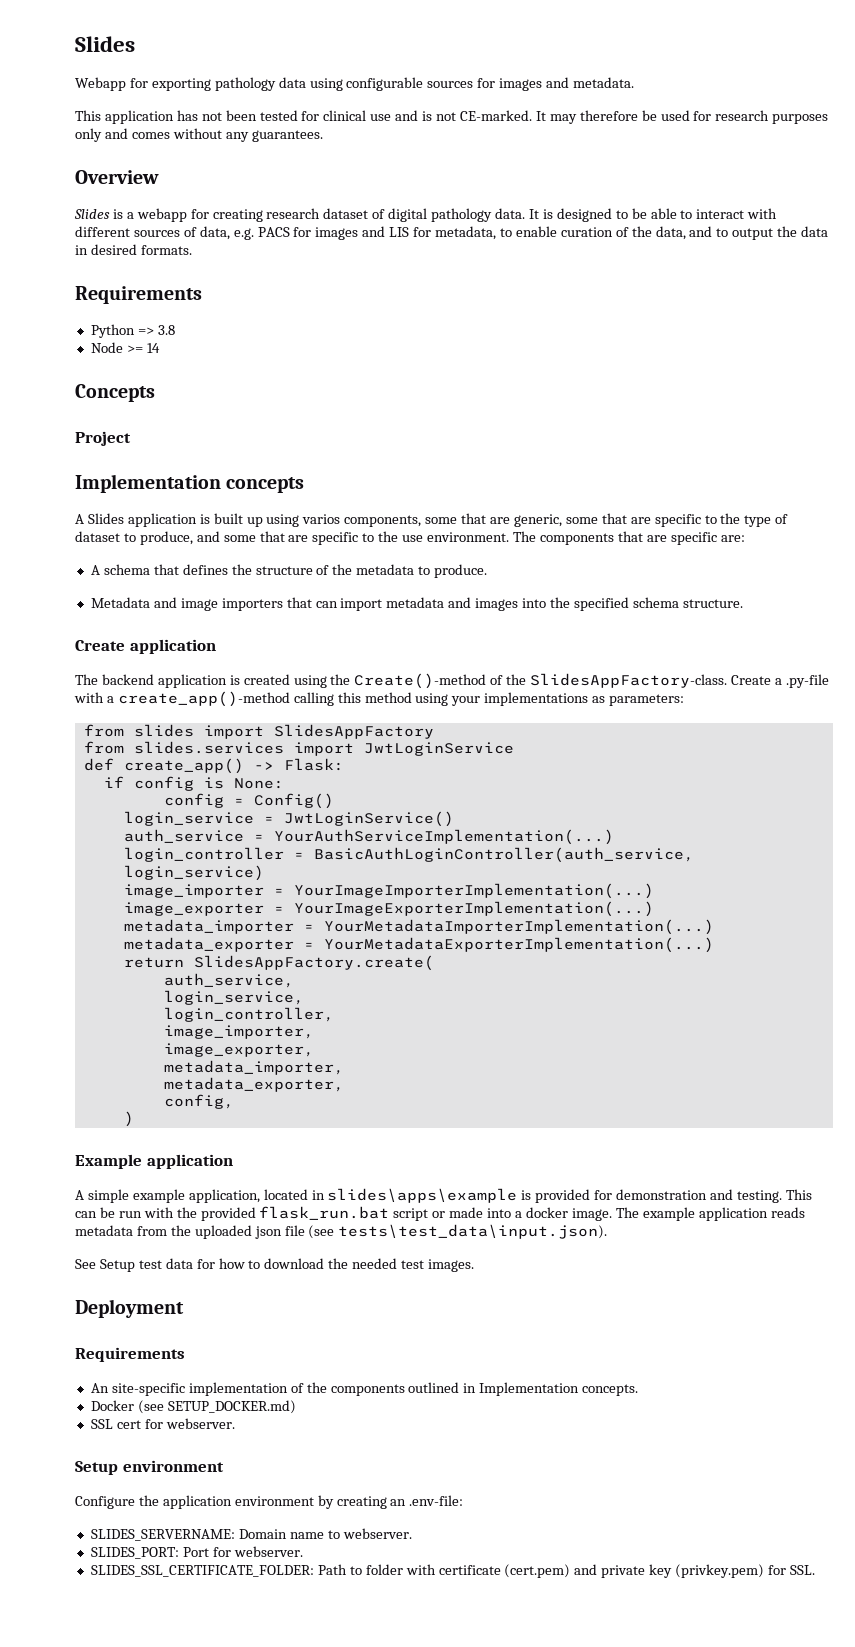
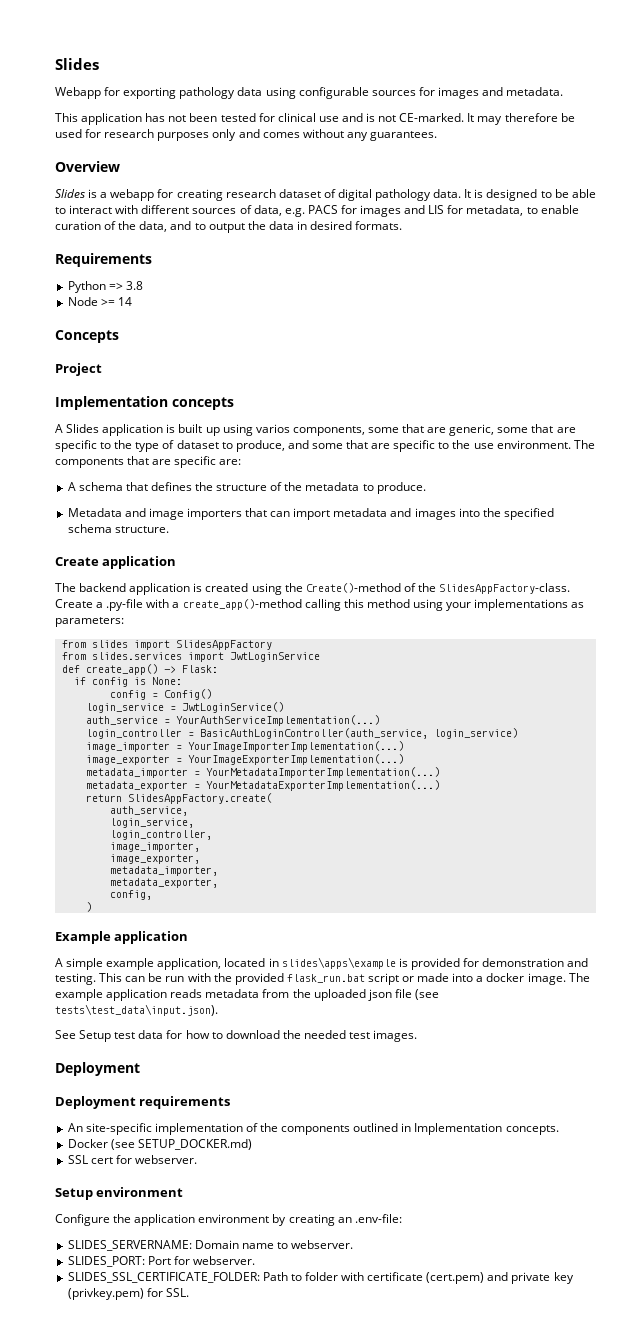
  See Setup test data for how to download the needed test images.
  Deployment
- Requirements
+ Deployment requirements

